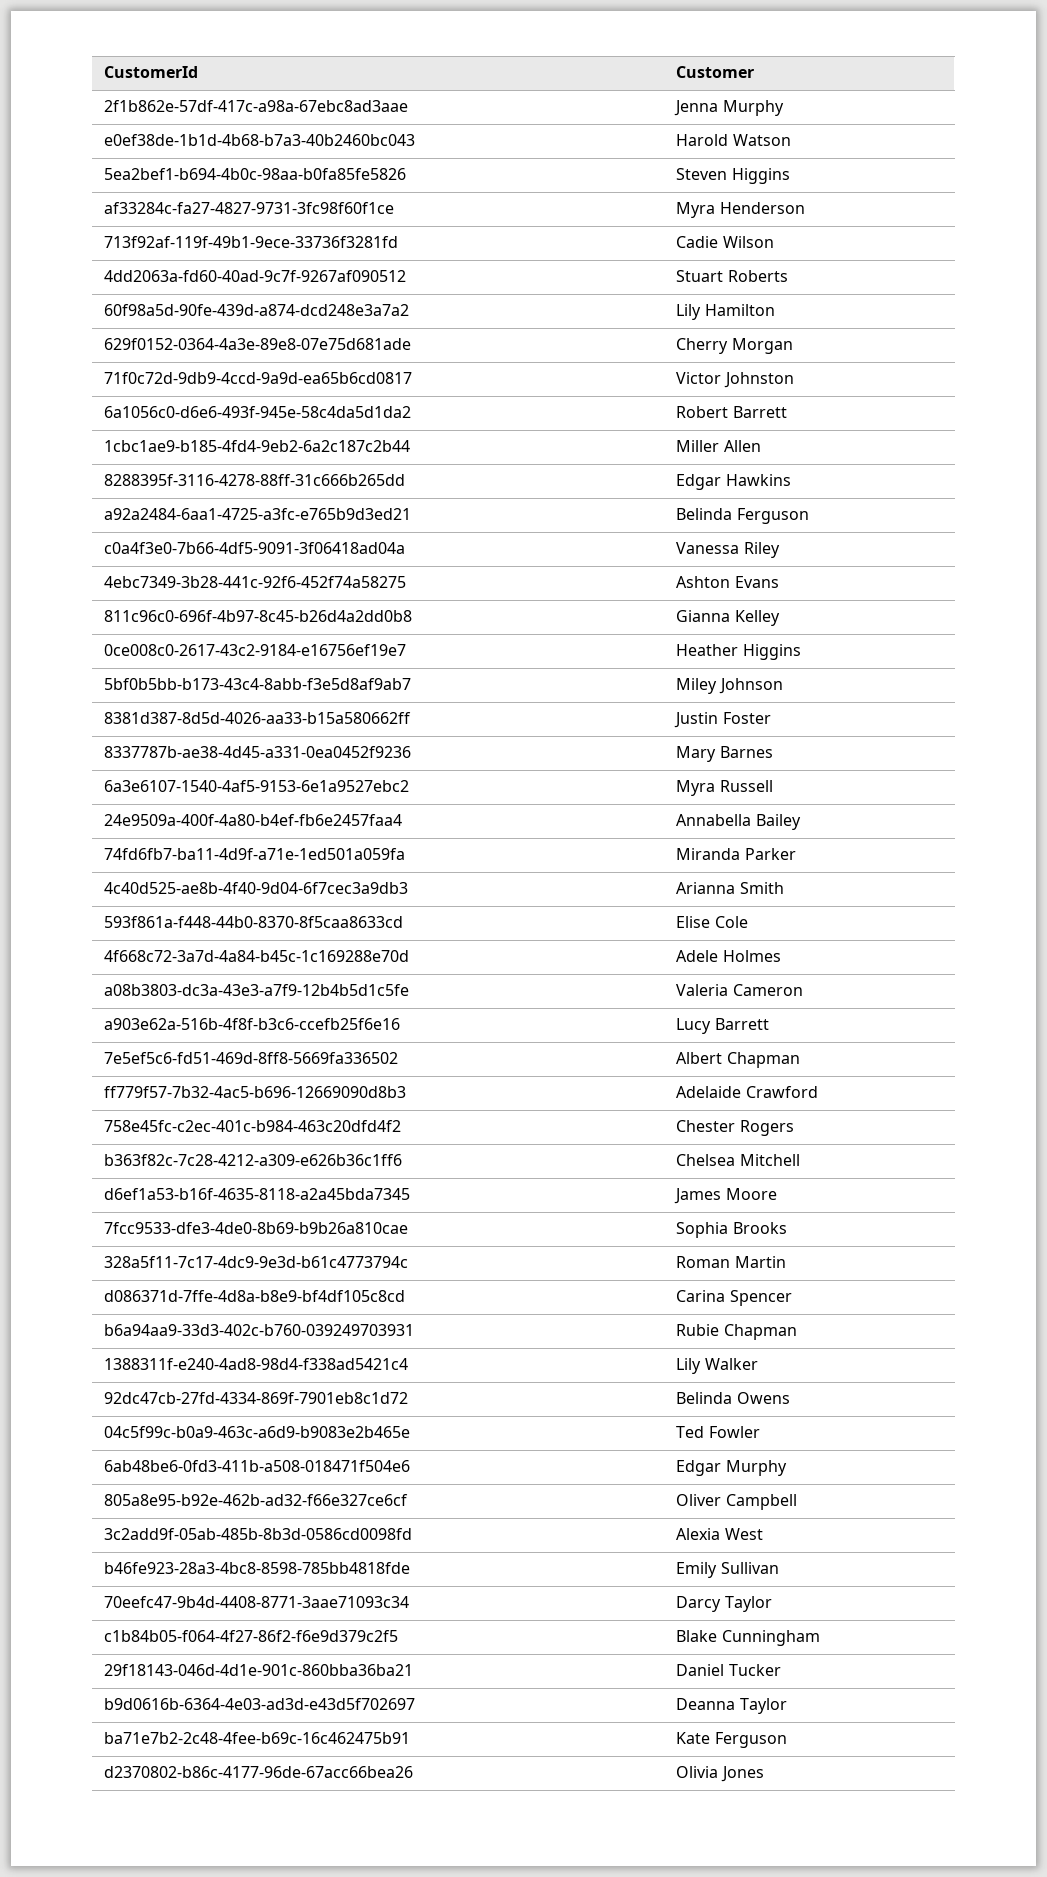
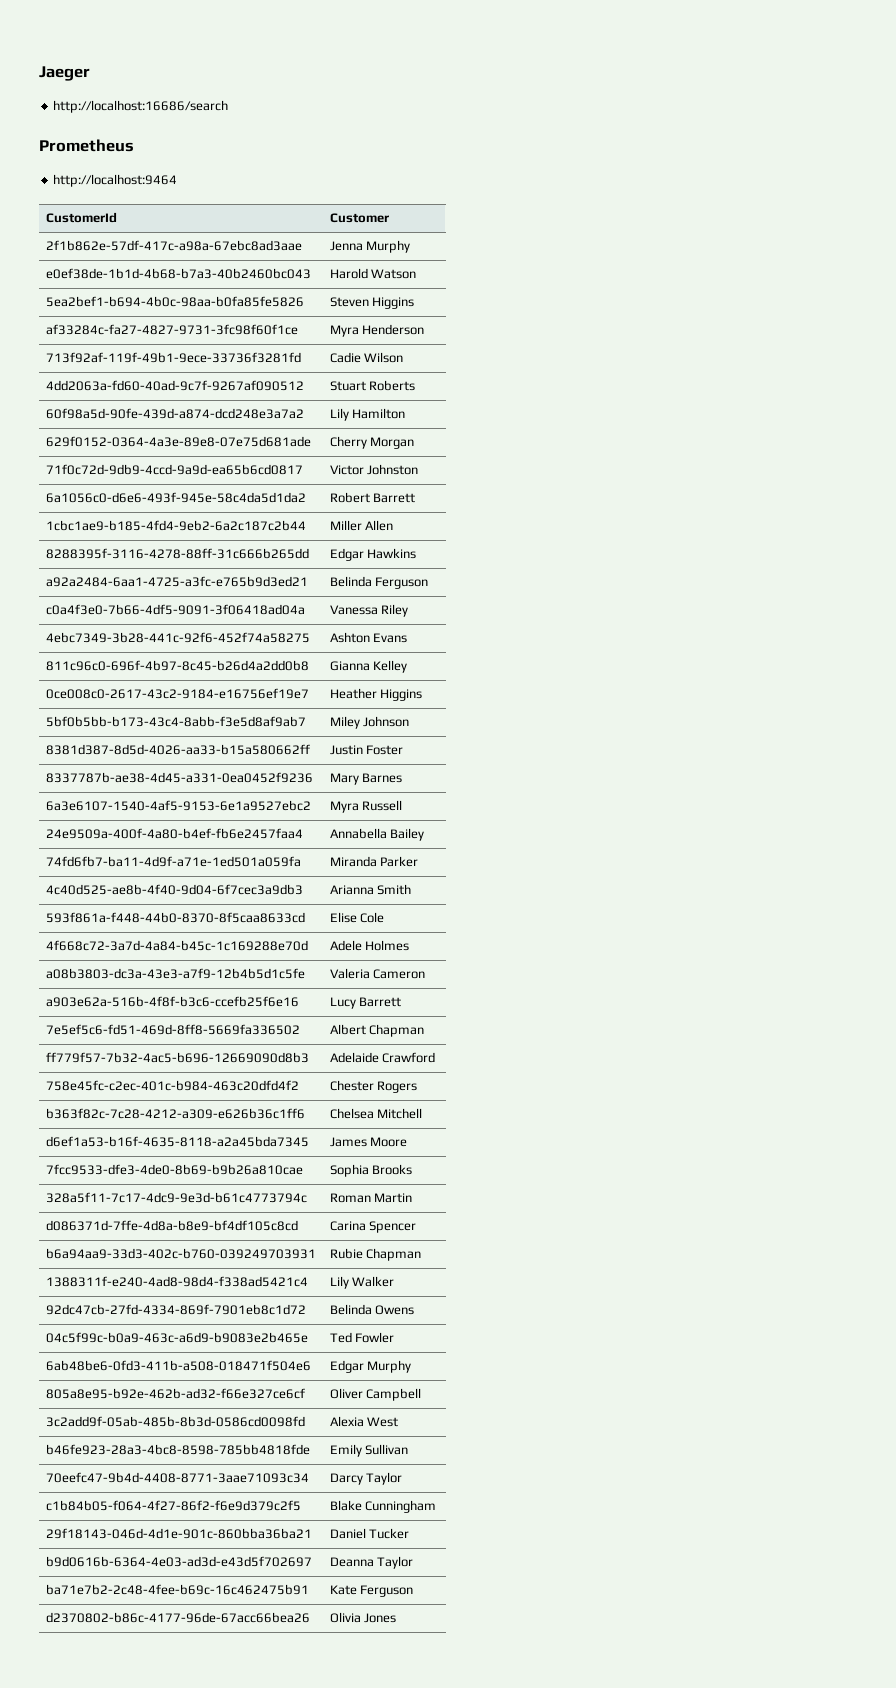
+ Jaeger
+ http://localhost:16686/search
+ Prometheus
+ http://localhost:9464

